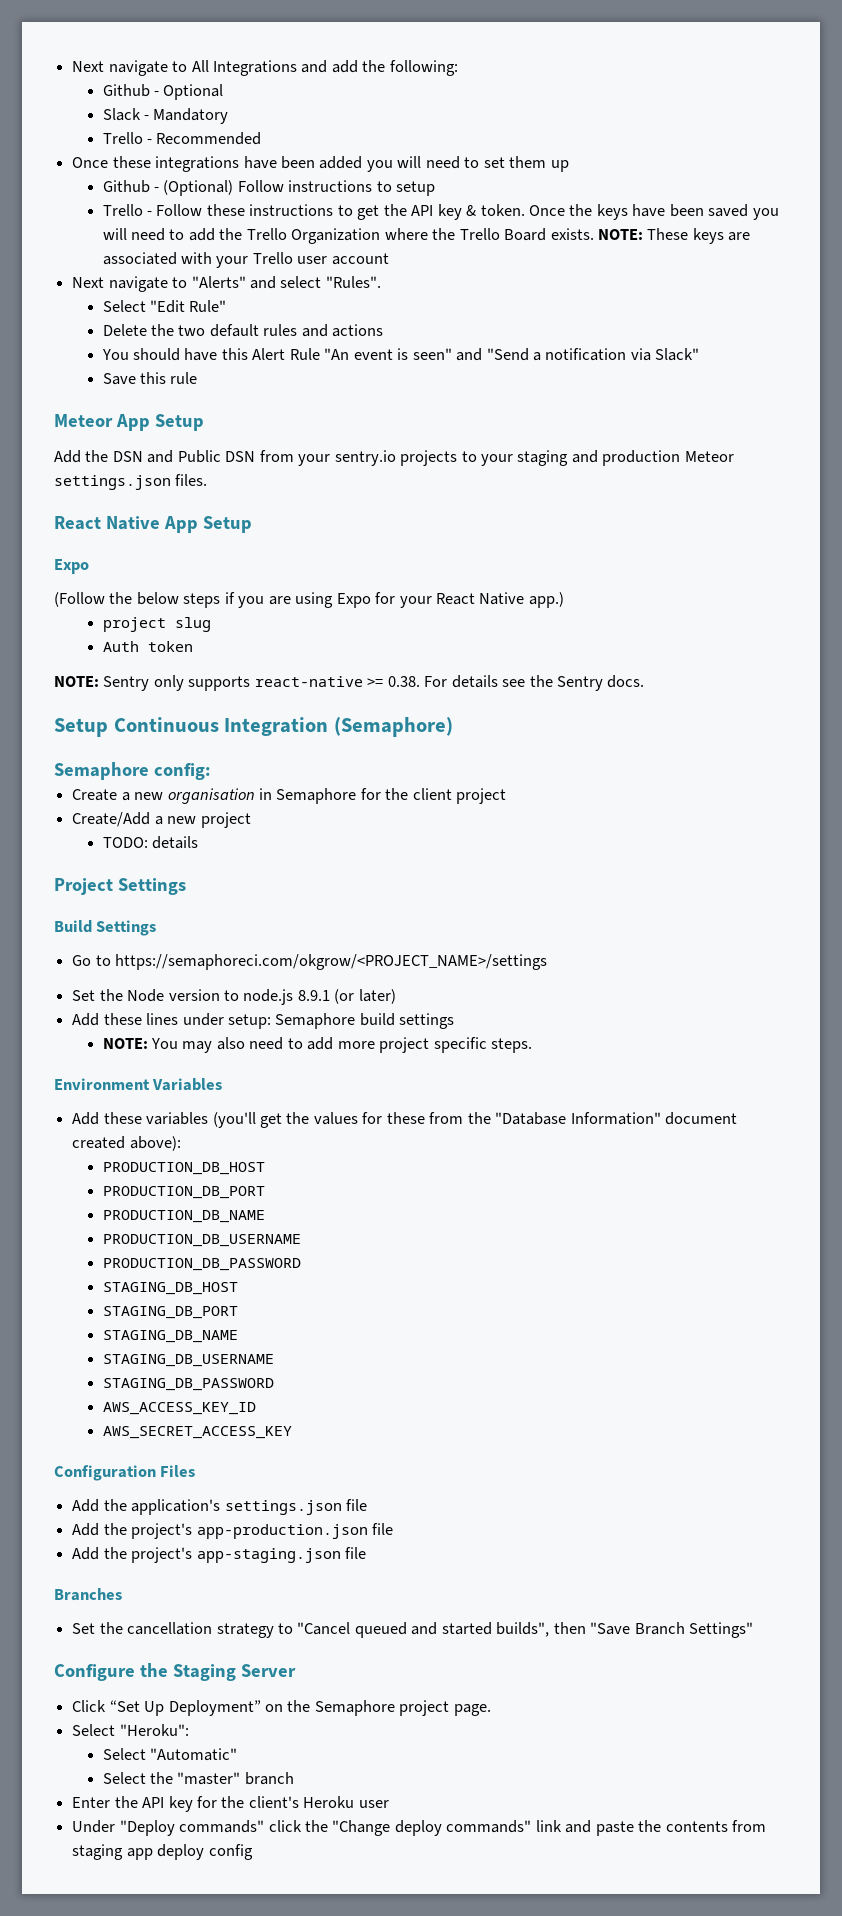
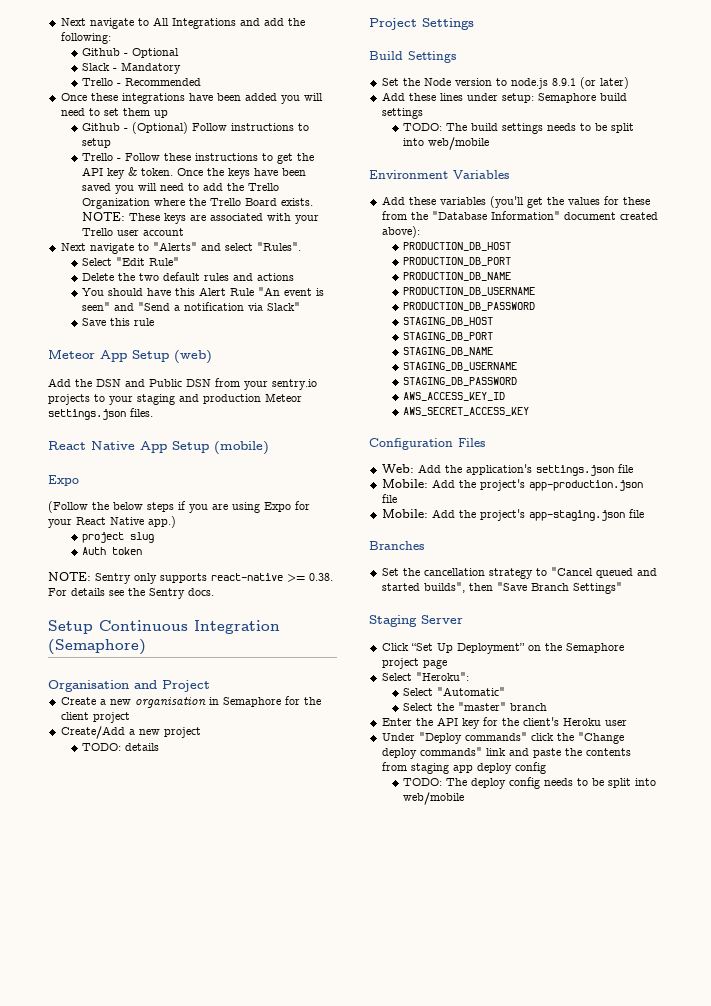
- Meteor App Setup
+ Meteor App Setup (web)
- React Native App Setup
+ React Native App Setup (mobile)
- Semaphore config:
+ Organisation and Project
- Go to https://semaphoreci.com/okgrow/<PROJECT_NAME>/settings
- NOTE: You may also need to add more project specific steps.
+ TODO: The build settings needs to be split into web/mobile
- Add the application's settings.json file
+ Web: Add the application's settings.json file
- Add the project's app-production.json file
+ Mobile: Add the project's app-production.json file
- Add the project's app-staging.json file
+ Mobile: Add the project's app-staging.json file
- Configure the Staging Server
+ Staging Server
- Click “Set Up Deployment” on the Semaphore project page.
+ Click “Set Up Deployment” on the Semaphore project page
+ TODO: The deploy config needs to be split into web/mobile

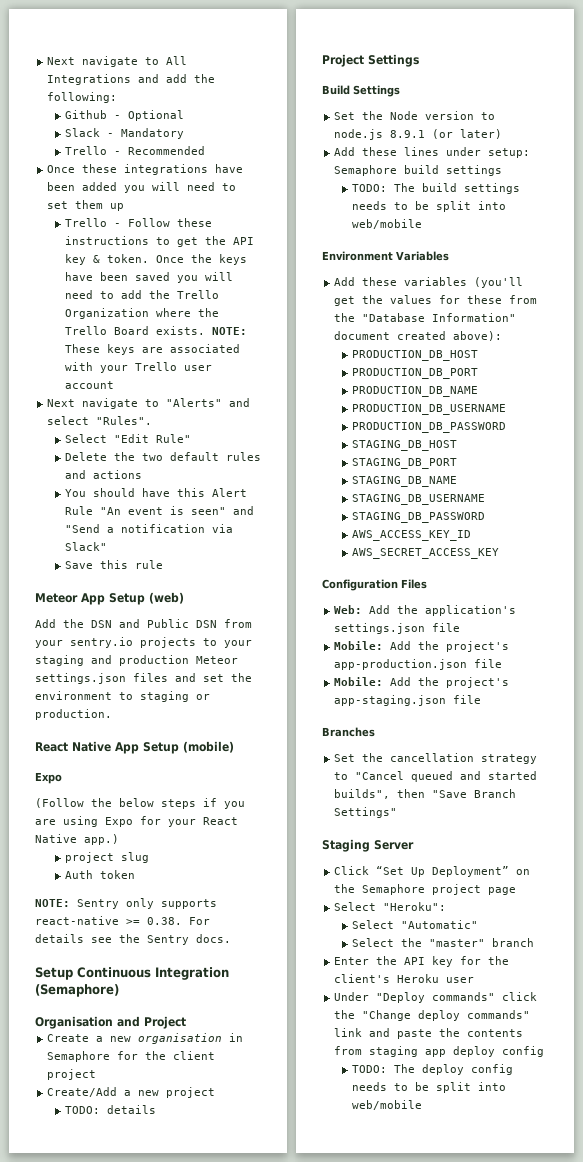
- Github - (Optional) Follow instructions to setup
- Add the DSN and Public DSN from your sentry.io projects to your staging and production Meteor settings.json files.
+ Add the DSN and Public DSN from your sentry.io projects to your staging and production Meteor settings.json files and set the environment to staging or production.

